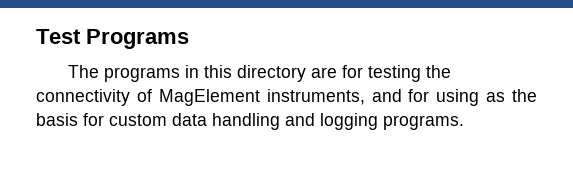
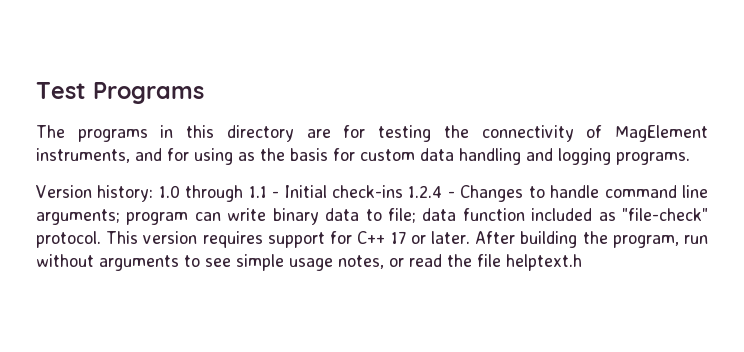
+ Version history: 1.0 through 1.1 - Initial check-ins 1.2.4 - Changes to handle command line arguments; program can write binary data to file; data function included as "file-check" protocol. This version requires support for C++ 17 or later. After building the program, run without arguments to see simple usage notes, or read the file helptext.h

